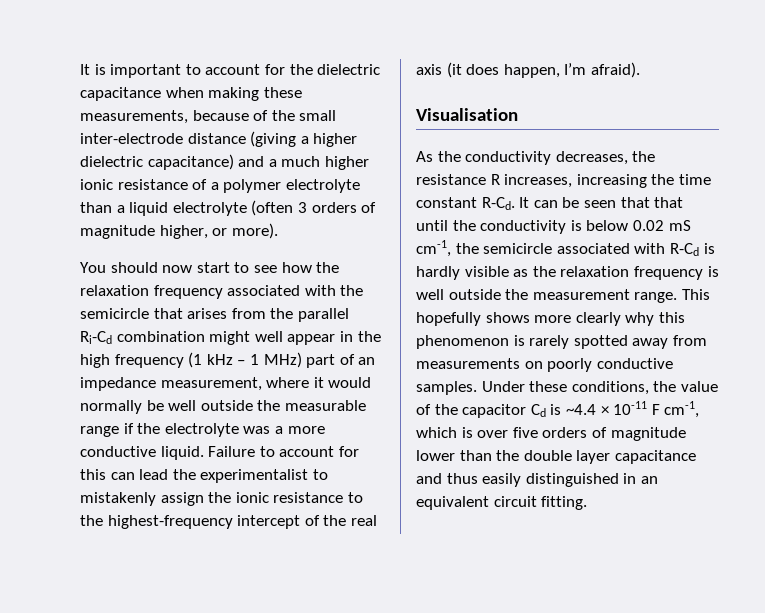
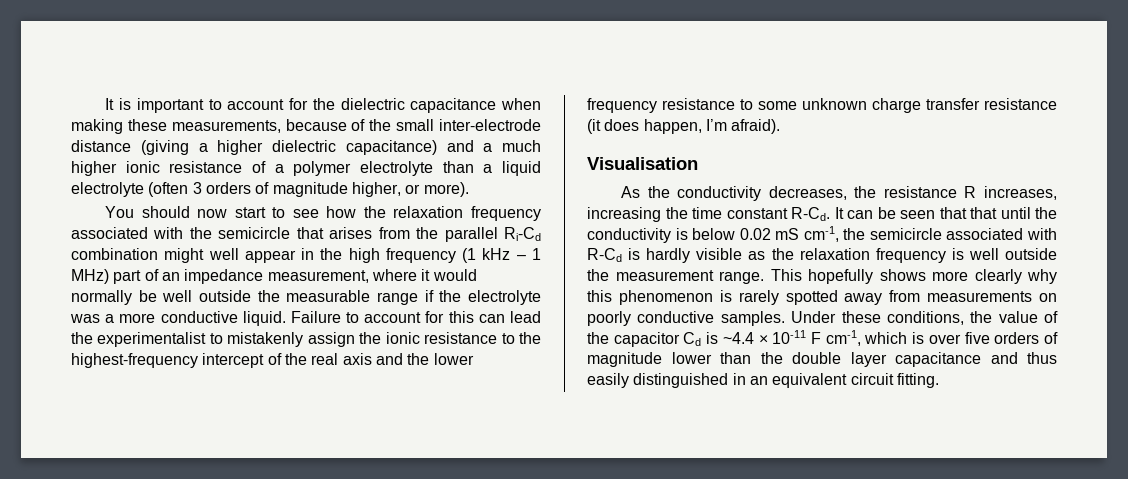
- Failure to account for this can lead the experimentalist to mistakenly assign the ionic resistance to the highest-frequency intercept of the real axis (it does happen, I’m afraid).
+ Failure to account for this can lead the experimentalist to mistakenly assign the ionic resistance to the highest-frequency intercept of the real axis and the lower frequency resistance to some unknown charge transfer resistance (it does happen, I’m afraid).

